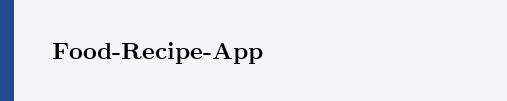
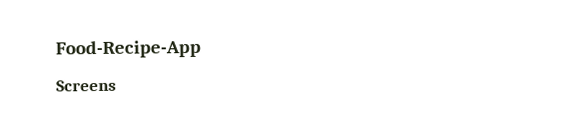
+ Screens

